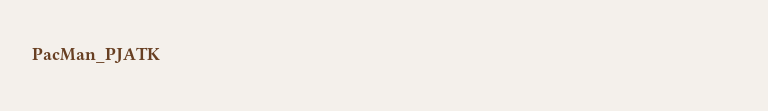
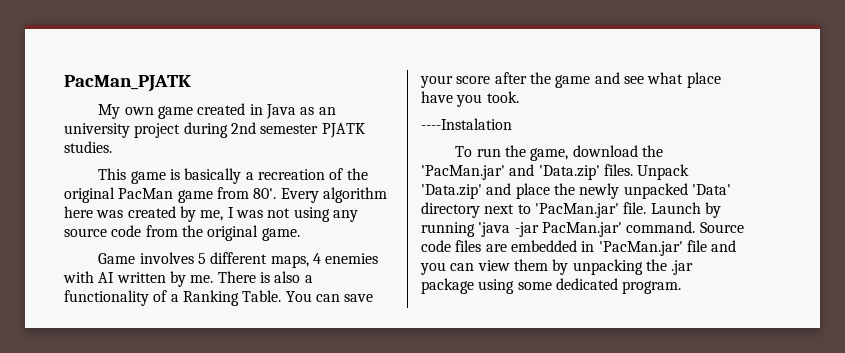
+ My own game created in Java as an university project during 2nd semester PJATK studies.
+ This game is basically a recreation of the original PacMan game from 80'. Every algorithm here was created by me, I was not using any source code from the original game.
+ Game involves 5 different maps, 4 enemies with AI written by me. There is also a functionality of a Ranking Table. You can save your score after the game and see what place have you took.
+ ----Instalation
+ To run the game, download the 'PacMan.jar' and 'Data.zip' files. Unpack 'Data.zip' and place the newly unpacked 'Data' directory next to 'PacMan.jar' file. Launch by running 'java -jar PacMan.jar' command. Source code files are embedded in 'PacMan.jar' file and you can view them by unpacking the .jar package using some dedicated program.

